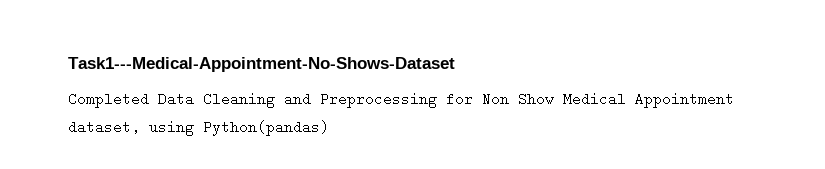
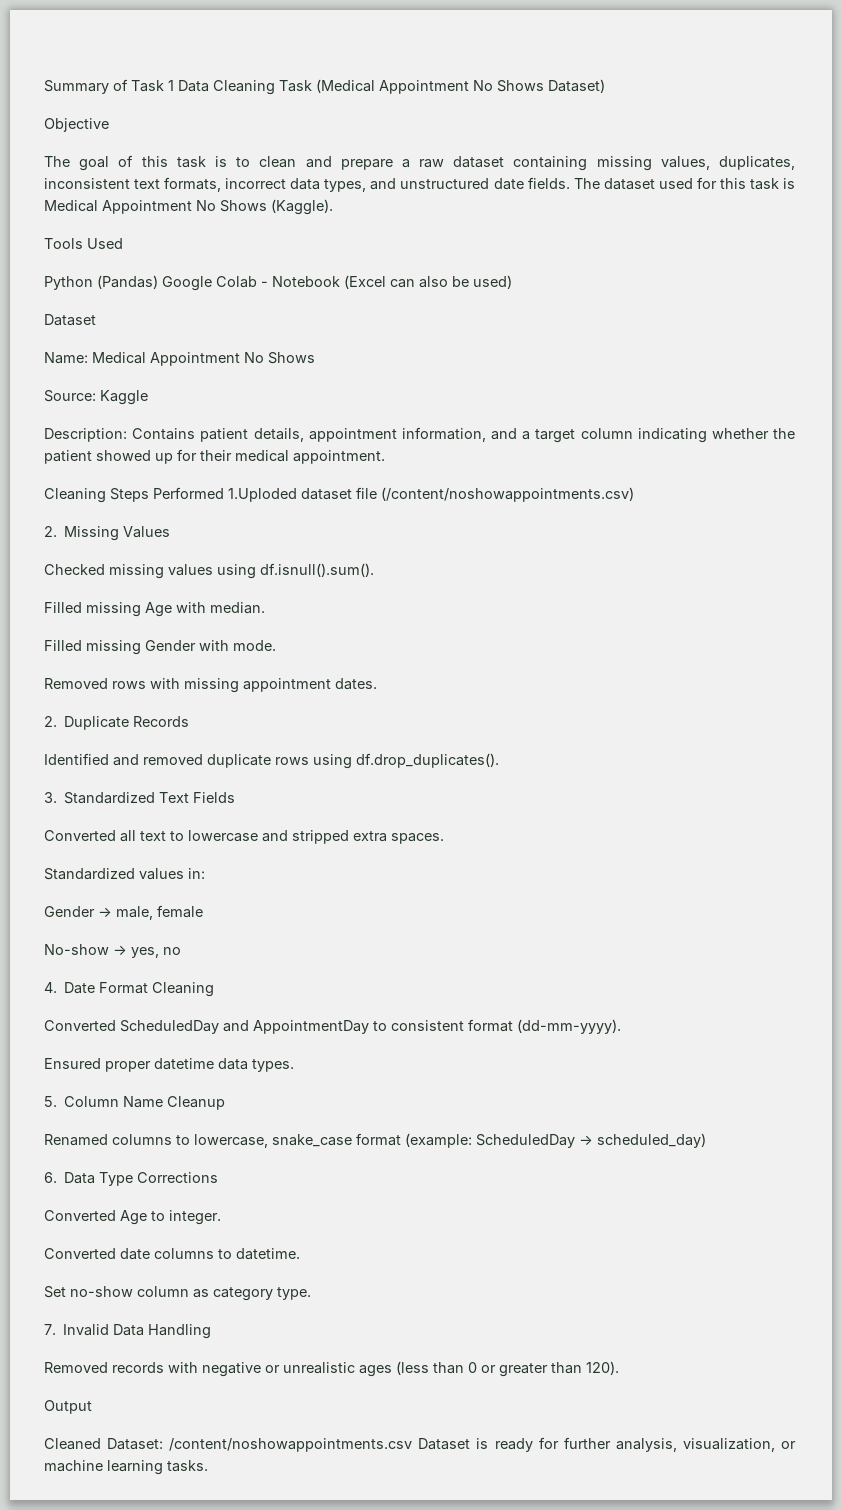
- Task1---Medical-Appointment-No-Shows-Dataset
- Completed Data Cleaning and Preprocessing for Non Show Medical Appointment dataset, using Python(pandas)
+ Summary of Task 1 Data Cleaning Task (Medical Appointment No Shows Dataset)
+ Objective
+ The goal of this task is to clean and prepare a raw dataset containing missing values, duplicates, inconsistent text formats, incorrect data types, and unstructured date fields. The dataset used for this task is Medical Appointment No Shows (Kaggle).
+ Tools Used
+ Python (Pandas) Google Colab - Notebook (Excel can also be used)
+ Dataset
+ Name: Medical Appointment No Shows
+ Source: Kaggle
+ Description: Contains patient details, appointment information, and a target column indicating whether the patient showed up for their medical appointment.
+ Cleaning Steps Performed 1.Uploded dataset file (/content/noshowappointments.csv)
+ 2. Missing Values
+ Checked missing values using df.isnull().sum().
+ Filled missing Age with median.
+ Filled missing Gender with mode.
+ Removed rows with missing appointment dates.
+ 2. Duplicate Records
+ Identified and removed duplicate rows using df.drop_duplicates().
+ 3. Standardized Text Fields
+ Converted all text to lowercase and stripped extra spaces.
+ Standardized values in:
+ Gender → male, female
+ No-show → yes, no
+ 4. Date Format Cleaning
+ Converted ScheduledDay and AppointmentDay to consistent format (dd-mm-yyyy).
+ Ensured proper datetime data types.
+ 5. Column Name Cleanup
+ Renamed columns to lowercase, snake_case format (example: ScheduledDay → scheduled_day)
+ 6. Data Type Corrections
+ Converted Age to integer.
+ Converted date columns to datetime.
+ Set no-show column as category type.
+ 7. Invalid Data Handling
+ Removed records with negative or unrealistic ages (less than 0 or greater than 120).
+ Output
+ Cleaned Dataset: /content/noshowappointments.csv Dataset is ready for further analysis, visualization, or machine learning tasks.

